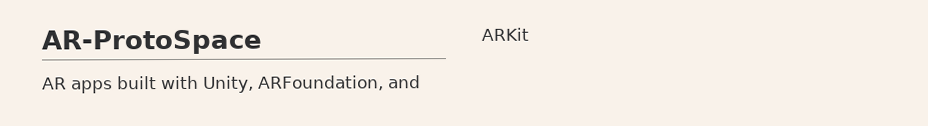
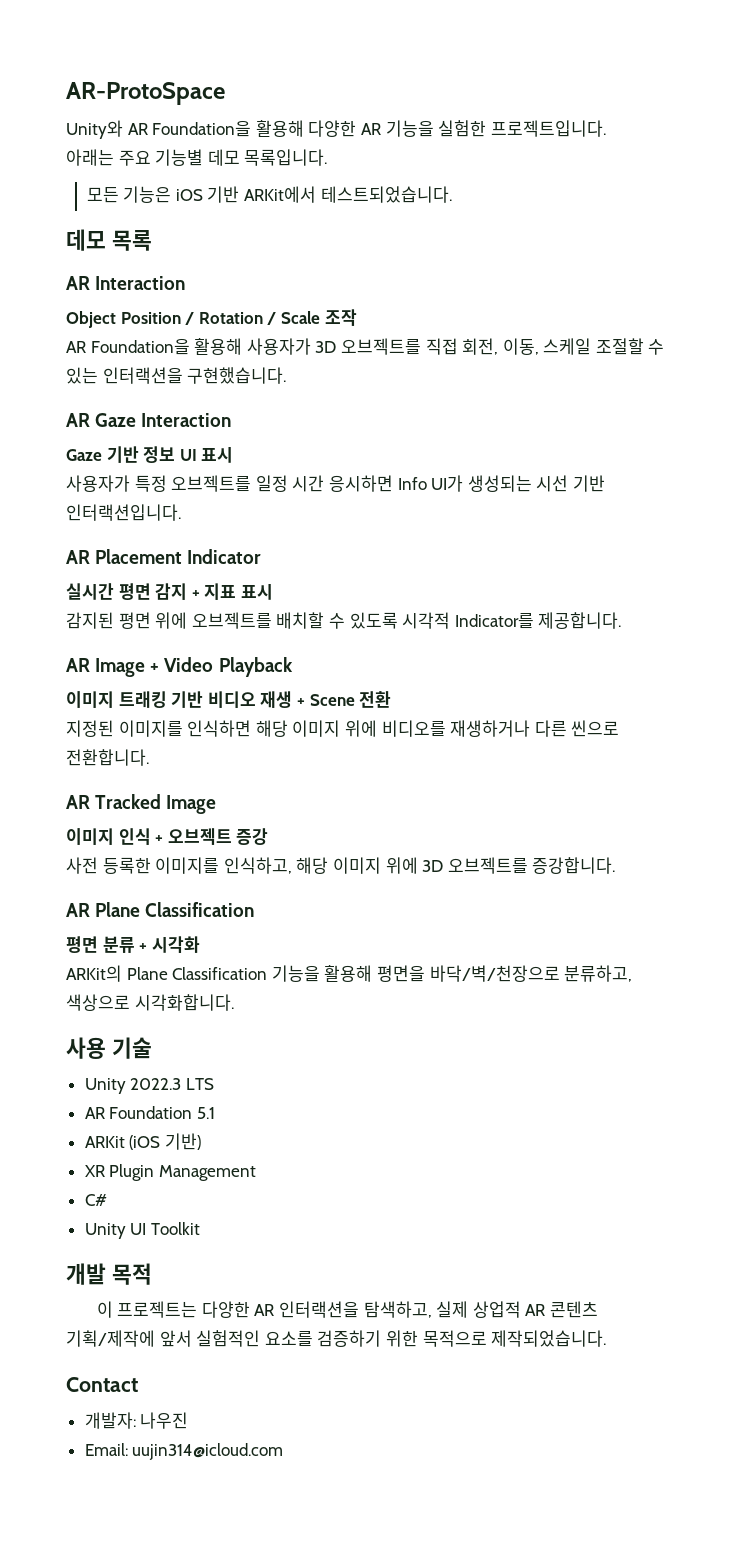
- AR apps built with Unity, ARFoundation, and ARKit
+ Unity와 AR Foundation을 활용해 다양한 AR 기능을 실험한 프로젝트입니다.
+ 아래는 주요 기능별 데모 목록입니다.
+ 모든 기능은 iOS 기반 ARKit에서 테스트되었습니다.
+ 데모 목록
+ AR Interaction
+ Object Position / Rotation / Scale 조작
+ AR Foundation을 활용해 사용자가 3D 오브젝트를 직접 회전, 이동, 스케일 조절할 수 있는 인터랙션을 구현했습니다.
+ AR Gaze Interaction
+ Gaze 기반 정보 UI 표시
+ 사용자가 특정 오브젝트를 일정 시간 응시하면 Info UI가 생성되는 시선 기반 인터랙션입니다.
+ AR Placement Indicator
+ 실시간 평면 감지 + 지표 표시
+ 감지된 평면 위에 오브젝트를 배치할 수 있도록 시각적 Indicator를 제공합니다.
+ AR Image + Video Playback
+ 이미지 트래킹 기반 비디오 재생 + Scene 전환
+ 지정된 이미지를 인식하면 해당 이미지 위에 비디오를 재생하거나 다른 씬으로 전환합니다.
+ AR Tracked Image
+ 이미지 인식 + 오브젝트 증강
+ 사전 등록한 이미지를 인식하고, 해당 이미지 위에 3D 오브젝트를 증강합니다.
+ AR Plane Classification
+ 평면 분류 + 시각화
+ ARKit의 Plane Classification 기능을 활용해 평면을 바닥/벽/천장으로 분류하고, 색상으로 시각화합니다.
+ 사용 기술
+ Unity 2022.3 LTS
+ AR Foundation 5.1
+ ARKit (iOS 기반)
+ XR Plugin Management
+ C#
+ Unity UI Toolkit
+ 개발 목적
+ 이 프로젝트는 다양한 AR 인터랙션을 탐색하고, 실제 상업적 AR 콘텐츠 기획/제작에 앞서 실험적인 요소를 검증하기 위한 목적으로 제작되었습니다.
+ Contact
+ 개발자: 나우진
+ Email: uujin314@icloud.com

